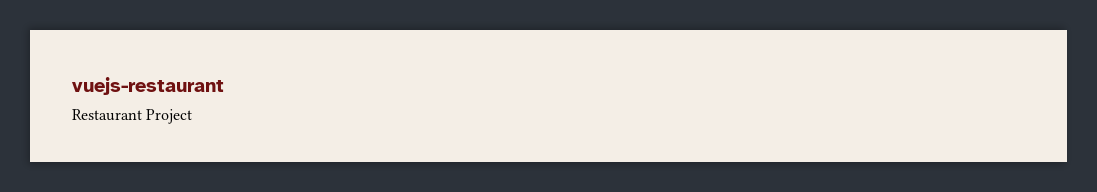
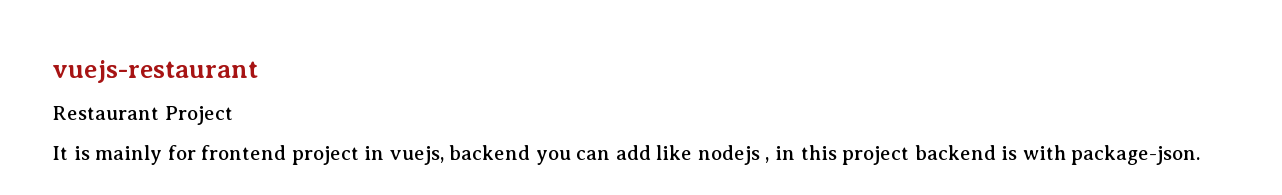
+ It is mainly for frontend project in vuejs, backend you can add like nodejs , in this project backend is with package-json.

